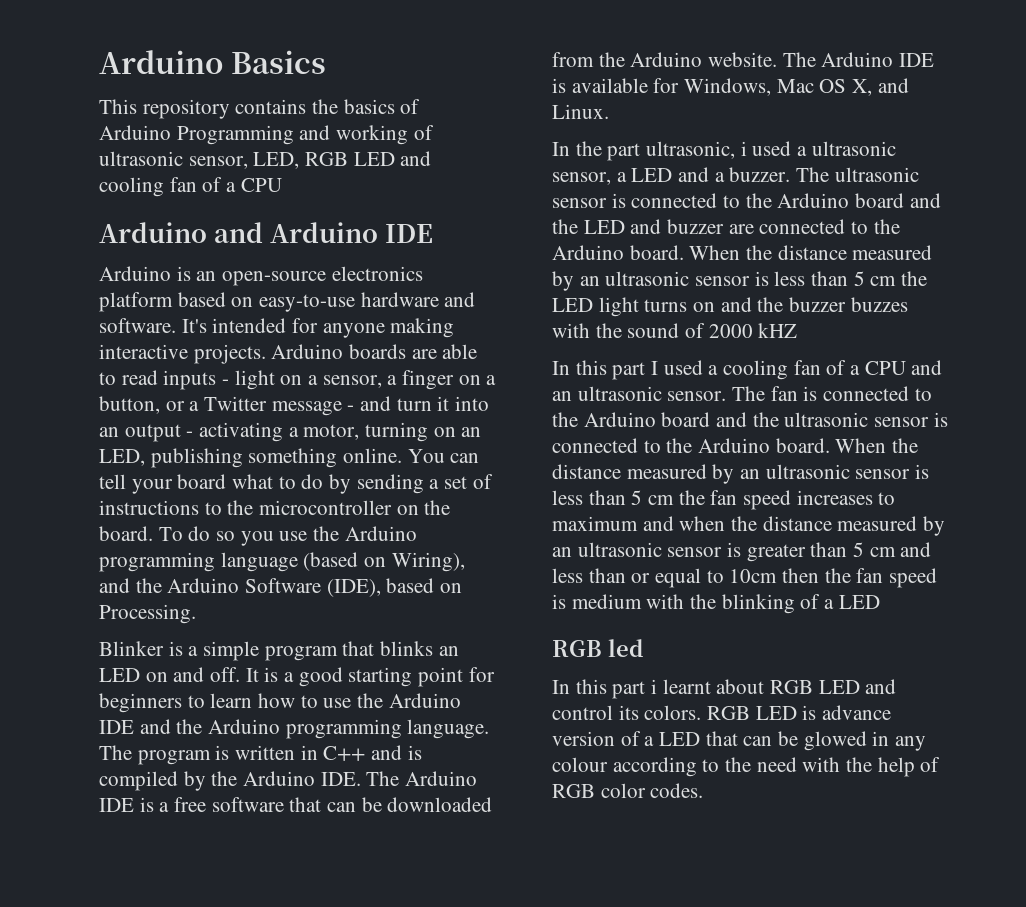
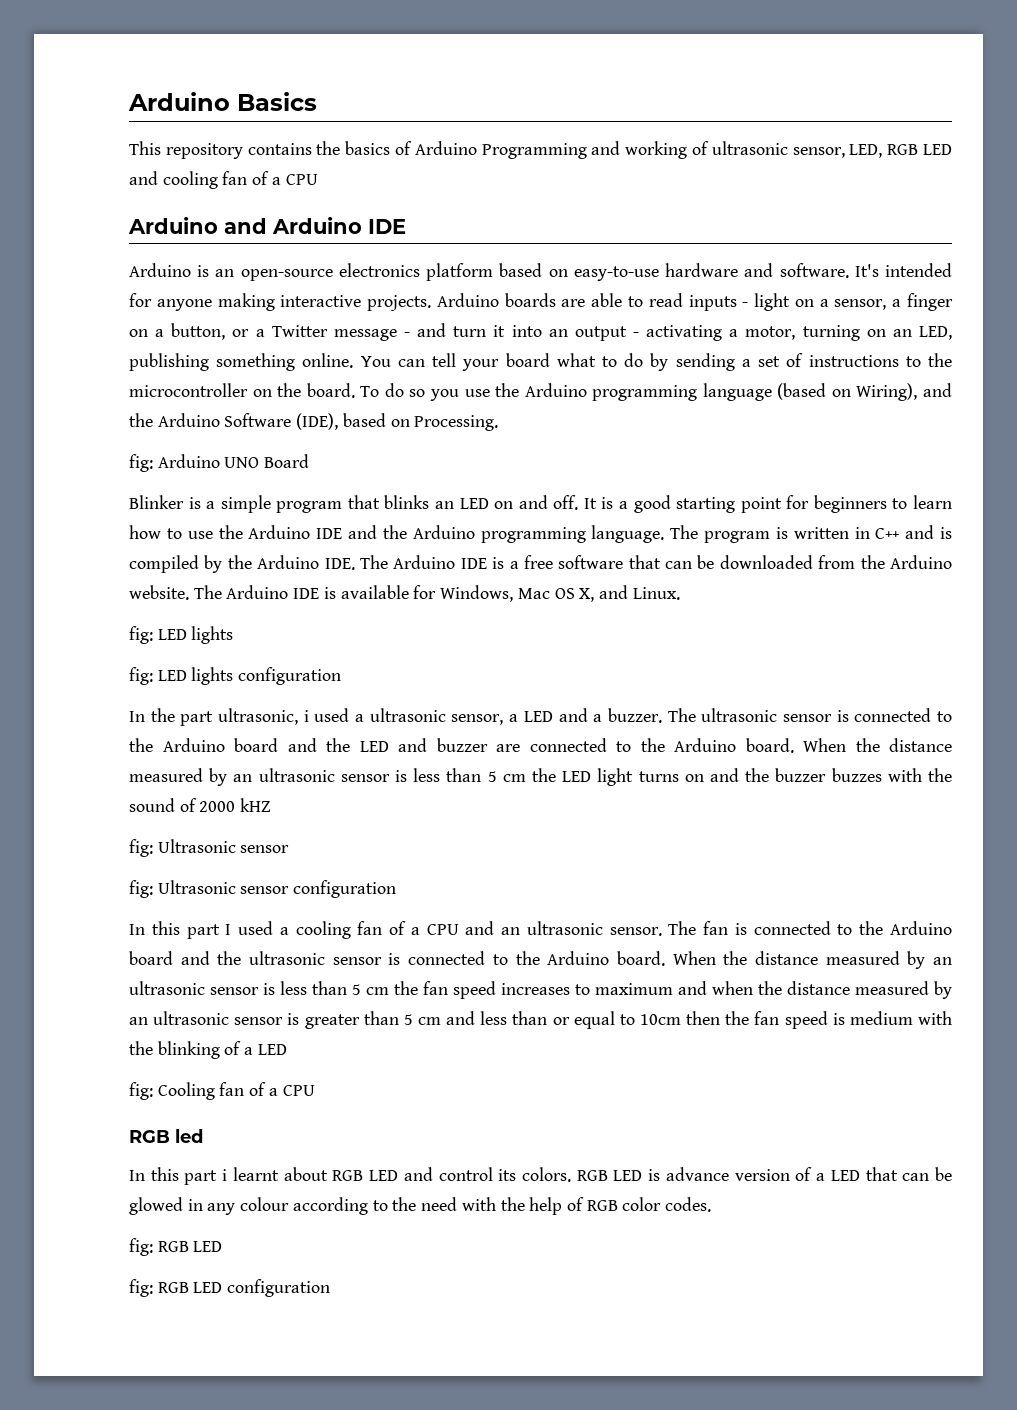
+ fig: Arduino UNO Board
  The Arduino IDE is available for Windows, Mac OS X, and Linux.
+ fig: LED lights
+ fig: LED lights configuration
  When the distance measured by an ultrasonic sensor is less than 5 cm the LED light turns on and the buzzer buzzes with the sound of 2000 kHZ
+ fig: Ultrasonic sensor
+ fig: Ultrasonic sensor configuration
+ fig: Cooling fan of a CPU
  RGB LED is advance version of a LED that can be glowed in any colour according to the need with the help of RGB color codes.
+ fig: RGB LED
+ fig: RGB LED configuration

